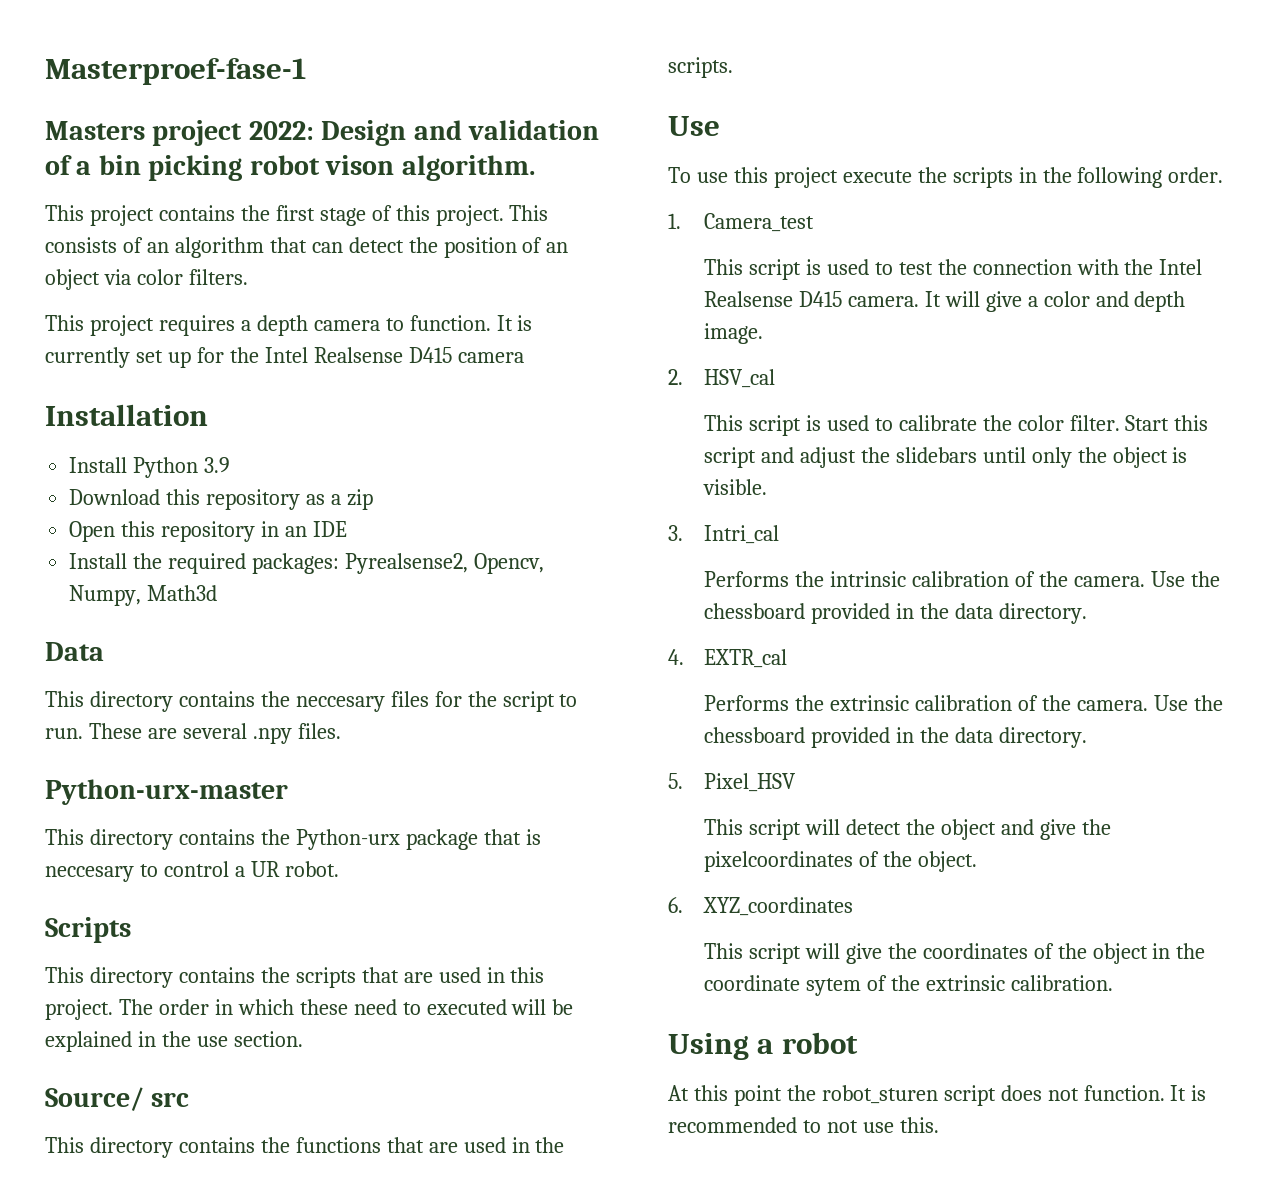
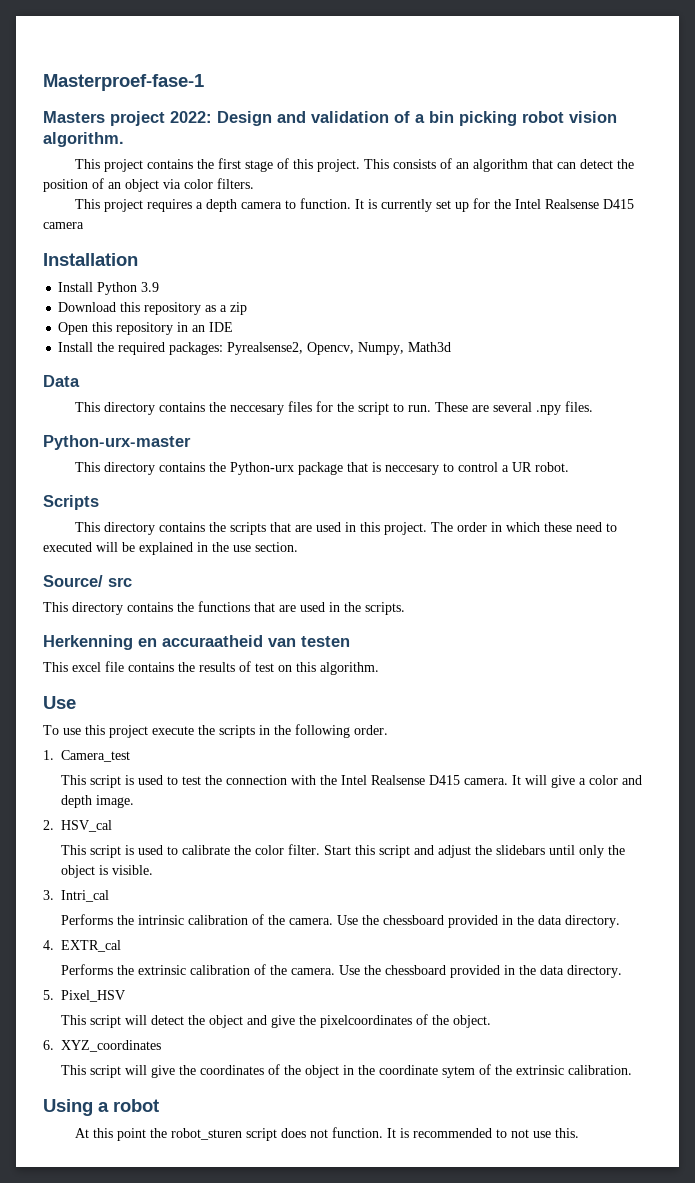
- Masters project 2022: Design and validation of a bin picking robot vison algorithm.
+ Masters project 2022: Design and validation of a bin picking robot vision algorithm.
+ Herkenning en accuraatheid van testen
+ This excel file contains the results of test on this algorithm.

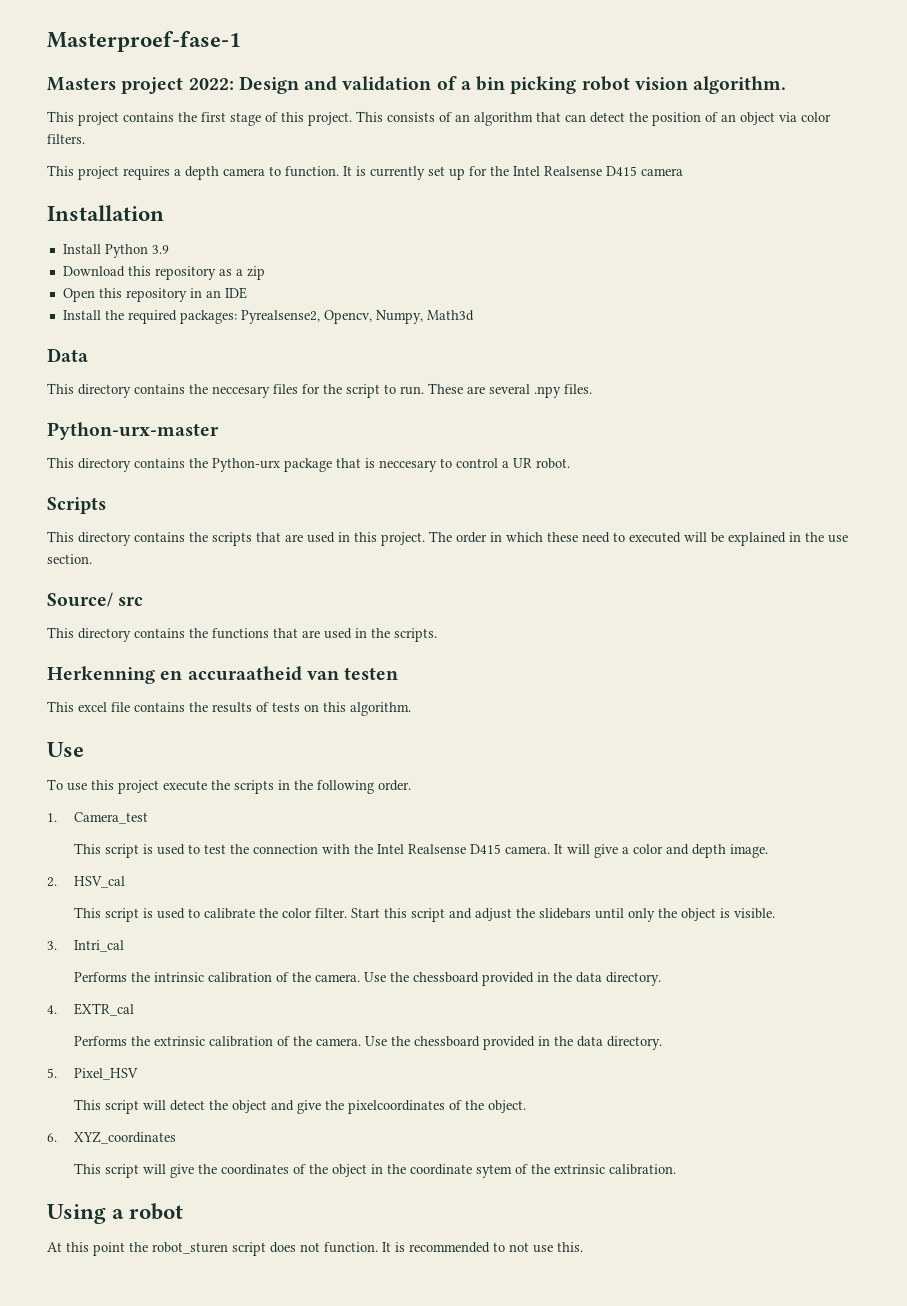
- This excel file contains the results of test on this algorithm.
+ This excel file contains the results of tests on this algorithm.

